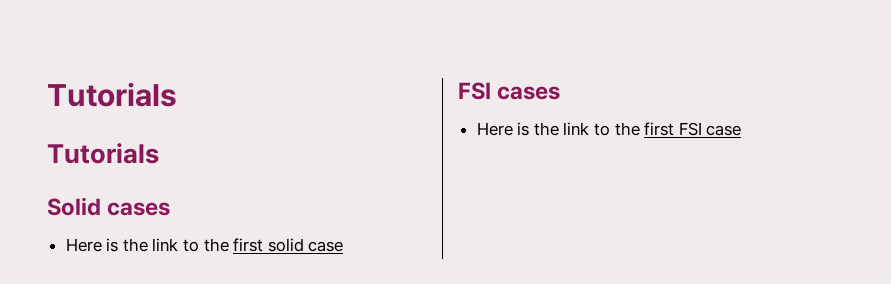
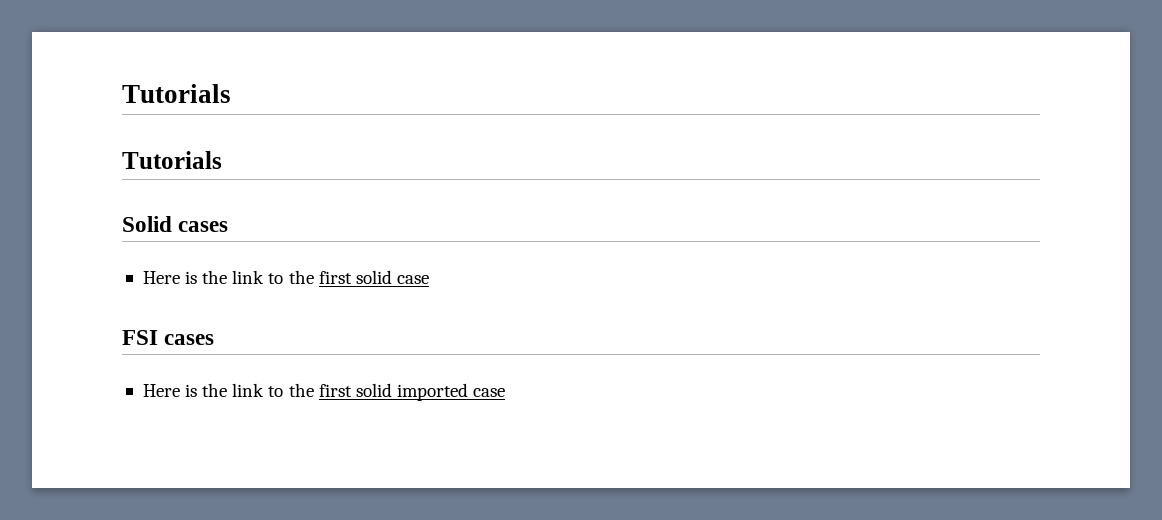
- Here is the link to the first FSI case
+ Here is the link to the first solid imported case

